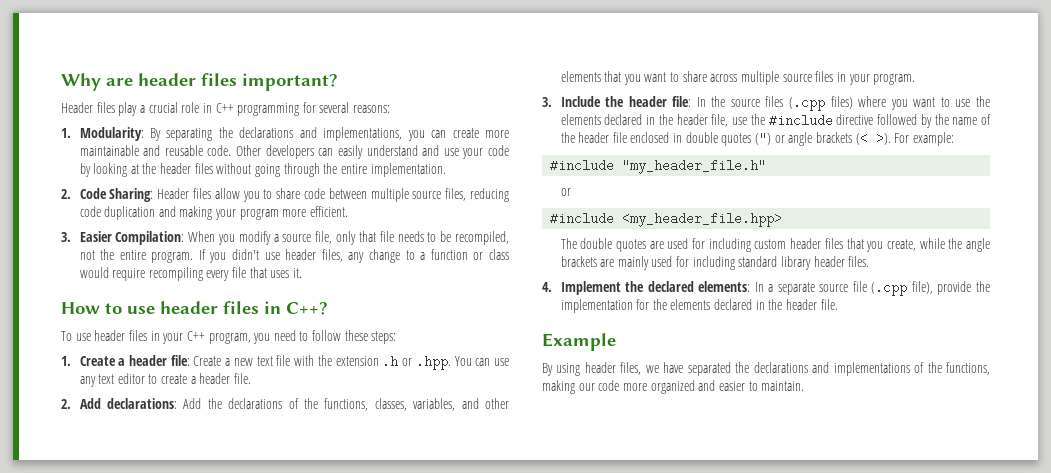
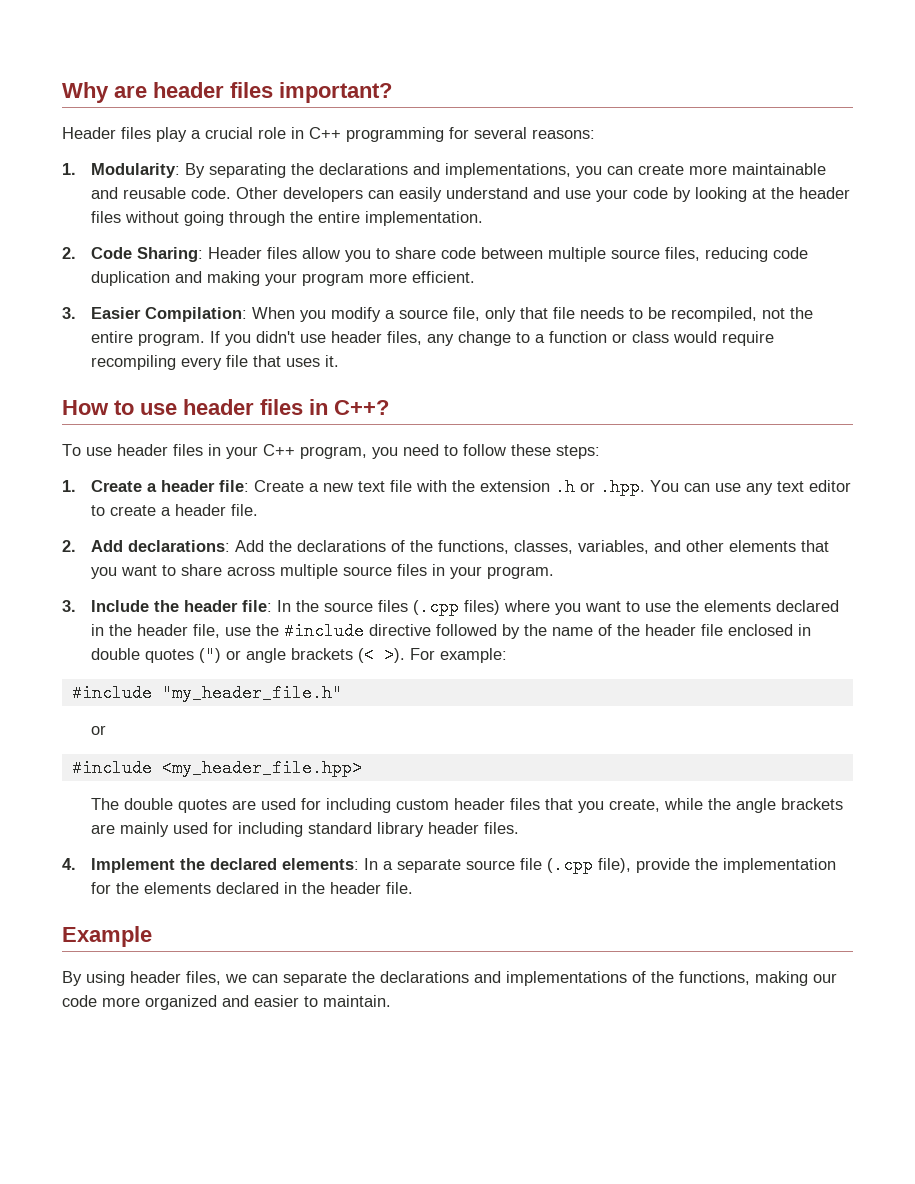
- By using header files, we have separated the declarations and implementations of the functions, making our code more organized and easier to maintain.
+ By using header files, we can separate the declarations and implementations of the functions, making our code more organized and easier to maintain.

